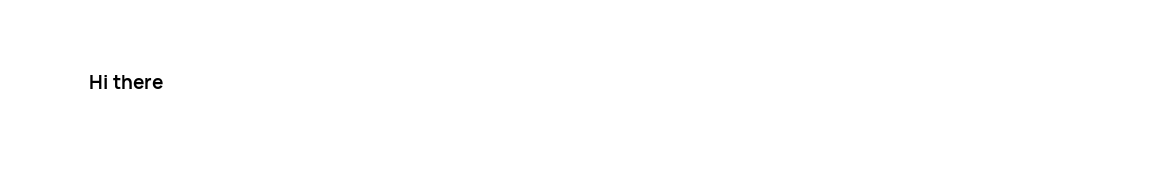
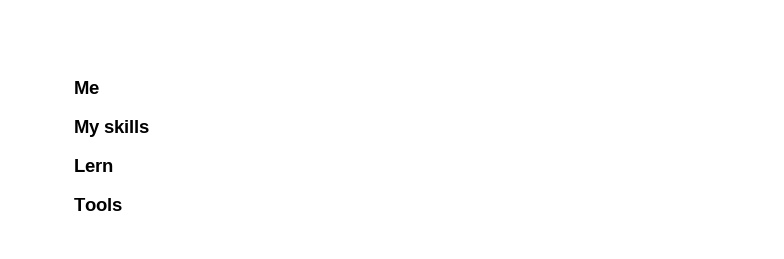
- Hi there
+ Me
+ My skills
+ Lern
+ Tools

